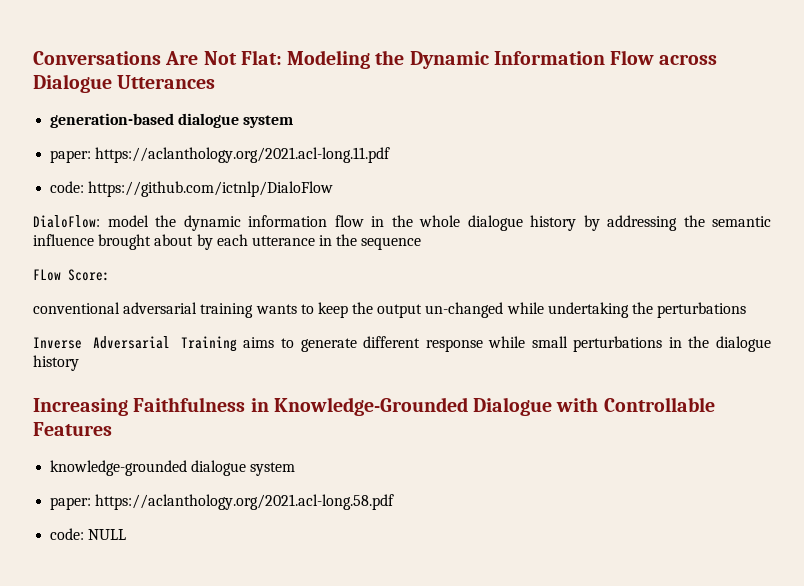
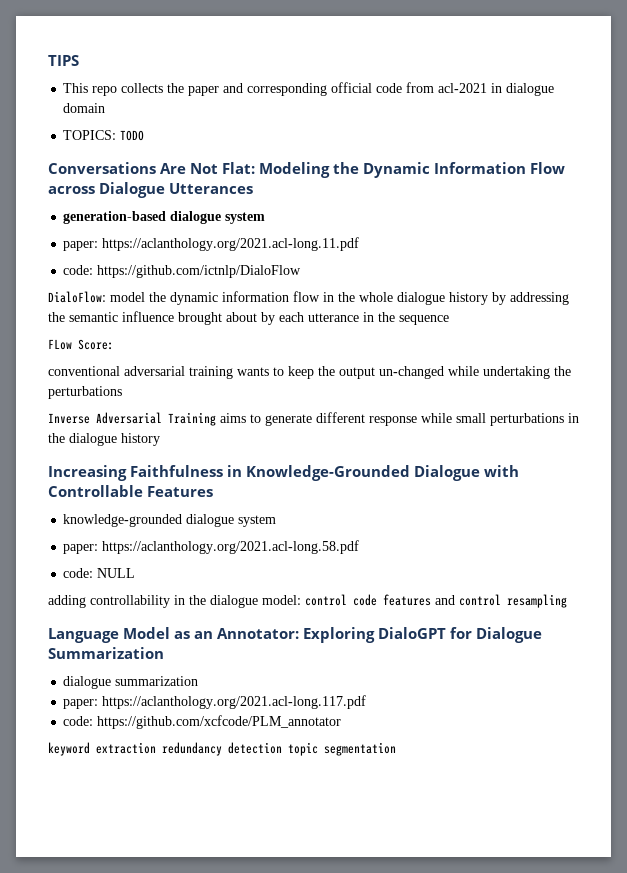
+ TIPS
+ This repo collects the paper and corresponding official code from acl-2021 in dialogue domain
+ TOPICS: TODO
+ adding controllability in the dialogue model: control code features and control resampling
+ Language Model as an Annotator: Exploring DialoGPT for Dialogue Summarization
+ dialogue summarization
+ paper: https://aclanthology.org/2021.acl-long.117.pdf
+ code: https://github.com/xcfcode/PLM_annotator
+ keyword extraction redundancy detection topic segmentation

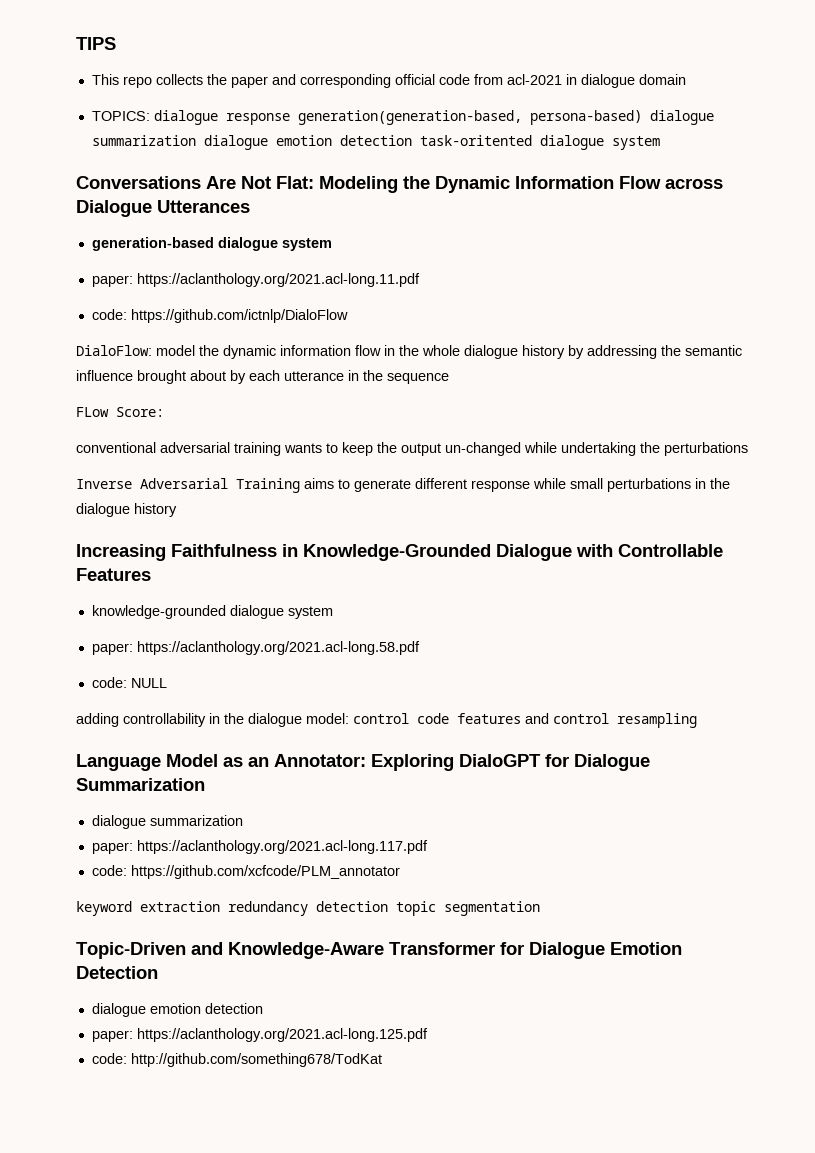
- TOPICS: TODO
+ TOPICS: dialogue response generation(generation-based, persona-based) dialogue summarization dialogue emotion detection task-oritented dialogue system
+ Topic-Driven and Knowledge-Aware Transformer for Dialogue Emotion Detection
+ dialogue emotion detection
+ paper: https://aclanthology.org/2021.acl-long.125.pdf
+ code: http://github.com/something678/TodKat

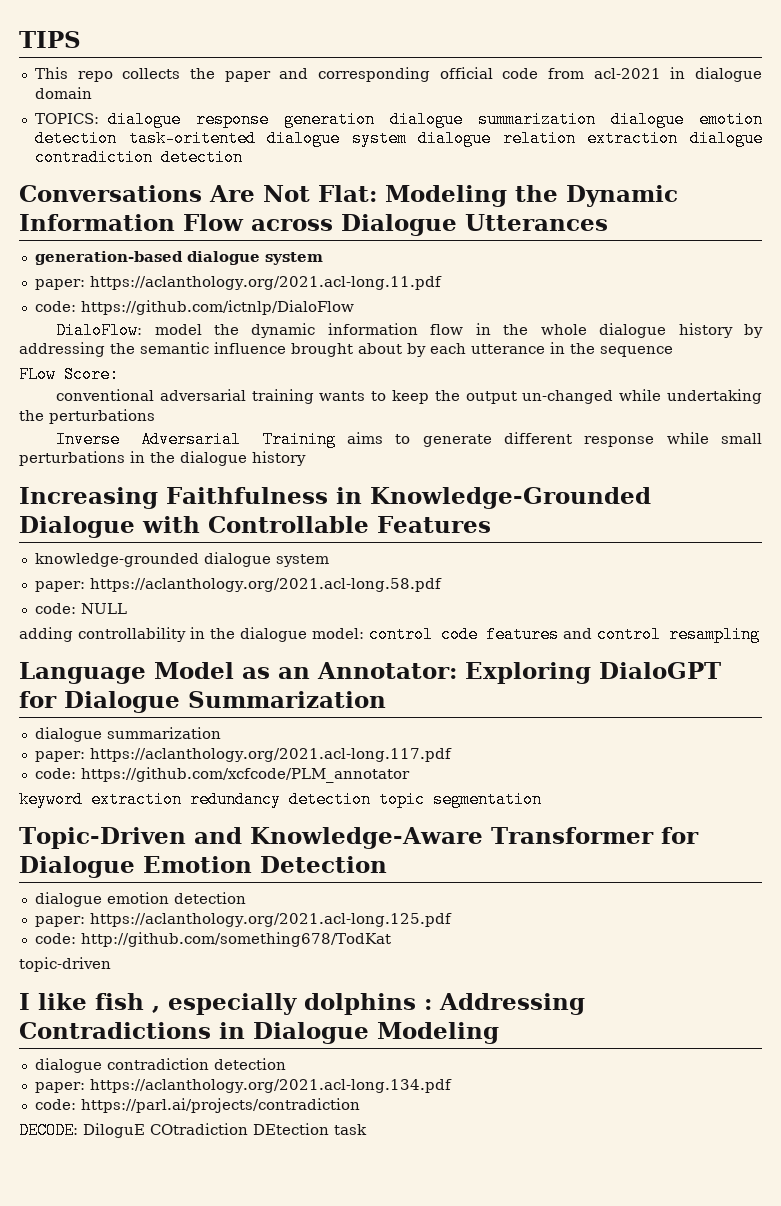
- TOPICS: dialogue response generation(generation-based, persona-based) dialogue summarization dialogue emotion detection task-oritented dialogue system
+ TOPICS: dialogue response generation dialogue summarization dialogue emotion detection task-oritented dialogue system dialogue relation extraction dialogue contradiction detection
+ topic-driven
+ I like fish , especially dolphins : Addressing Contradictions in Dialogue Modeling
+ dialogue contradiction detection
+ paper: https://aclanthology.org/2021.acl-long.134.pdf
+ code: https://parl.ai/projects/contradiction
+ DECODE: DiloguE COtradiction DEtection task

